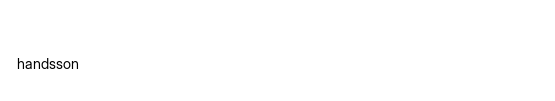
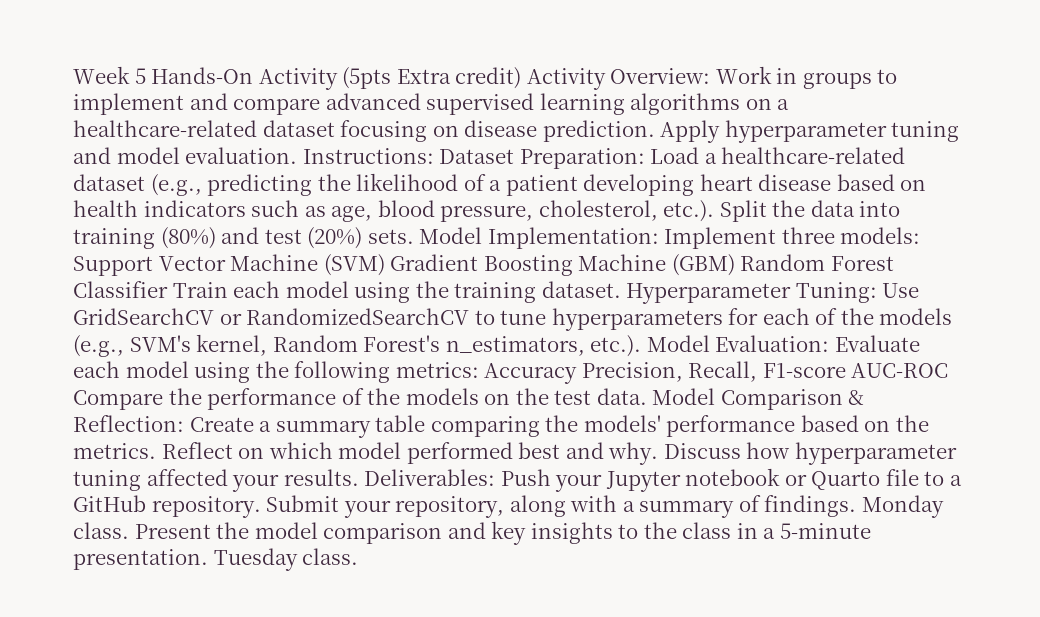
- handsson
+ Week 5 Hands-On Activity (5pts Extra credit) Activity Overview: Work in groups to implement and compare advanced supervised learning algorithms on a healthcare-related dataset focusing on disease prediction. Apply hyperparameter tuning and model evaluation. Instructions: Dataset Preparation: Load a healthcare-related dataset (e.g., predicting the likelihood of a patient developing heart disease based on health indicators such as age, blood pressure, cholesterol, etc.). Split the data into training (80%) and test (20%) sets. Model Implementation: Implement three models: Support Vector Machine (SVM) Gradient Boosting Machine (GBM) Random Forest Classifier Train each model using the training dataset. Hyperparameter Tuning: Use GridSearchCV or RandomizedSearchCV to tune hyperparameters for each of the models (e.g., SVM's kernel, Random Forest's n_estimators, etc.). Model Evaluation: Evaluate each model using the following metrics: Accuracy Precision, Recall, F1-score AUC-ROC Compare the performance of the models on the test data. Model Comparison & Reflection: Create a summary table comparing the models' performance based on the metrics. Reflect on which model performed best and why. Discuss how hyperparameter tuning affected your results. Deliverables: Push your Jupyter notebook or Quarto file to a GitHub repository. Submit your repository, along with a summary of findings. Monday class. Present the model comparison and key insights to the class in a 5-minute presentation. Tuesday class.

